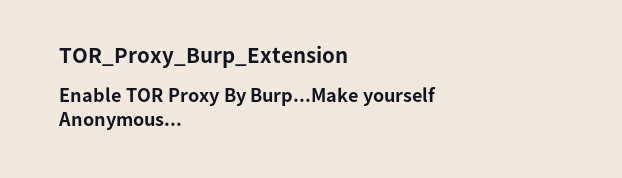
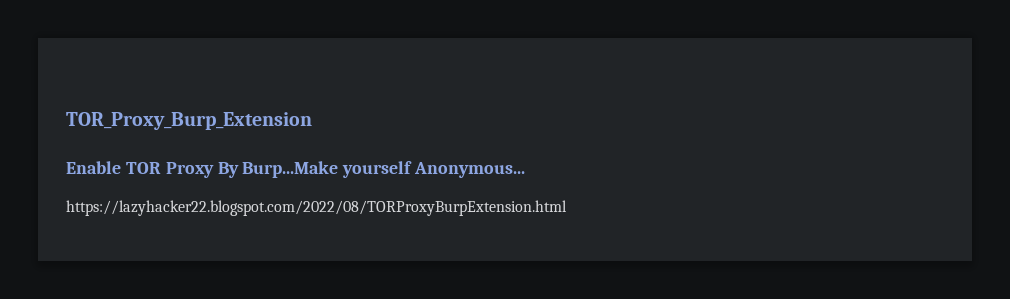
+ https://lazyhacker22.blogspot.com/2022/08/TORProxyBurpExtension.html

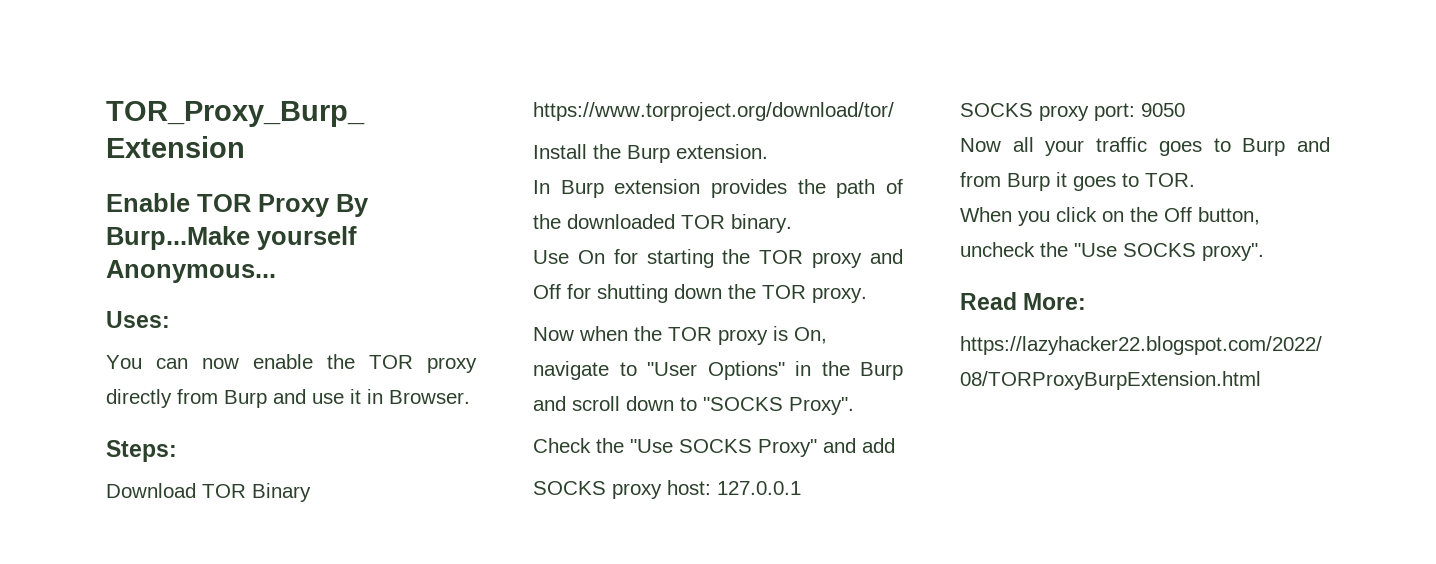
+ Uses:
+ You can now enable the TOR proxy directly from Burp and use it in Browser.
+ Steps:
+ Download TOR Binary https://www.torproject.org/download/tor/
+ Install the Burp extension.
+ In Burp extension provides the path of the downloaded TOR binary.
+ Use On for starting the TOR proxy and Off for shutting down the TOR proxy.
+ Now when the TOR proxy is On, navigate to "User Options" in the Burp and scroll down to "SOCKS Proxy".
+ Check the "Use SOCKS Proxy" and add
+ SOCKS proxy host: 127.0.0.1
+ SOCKS proxy port: 9050
+ Now all your traffic goes to Burp and from Burp it goes to TOR.
+ When you click on the Off button, uncheck the "Use SOCKS proxy".
+ Read More:

